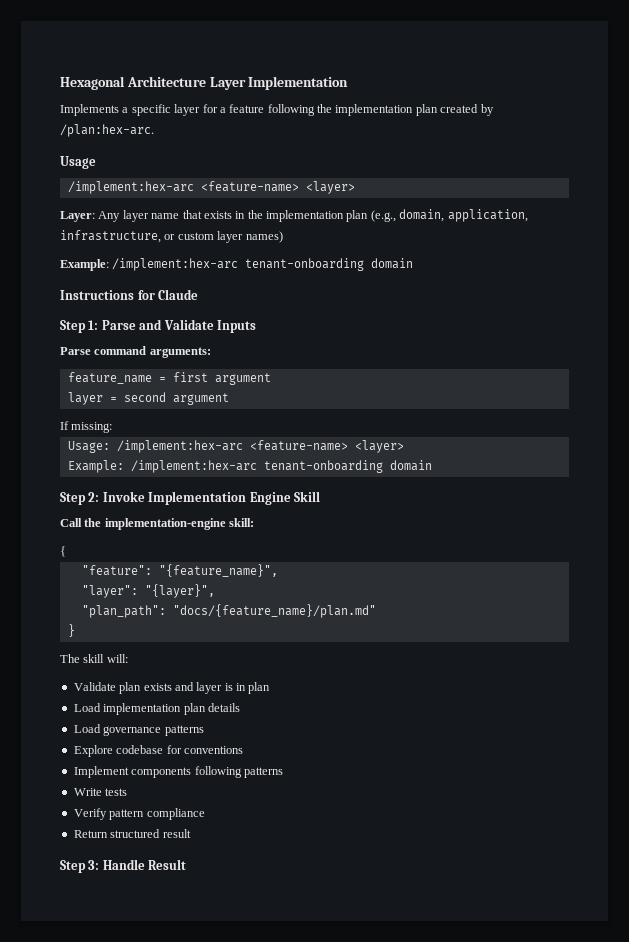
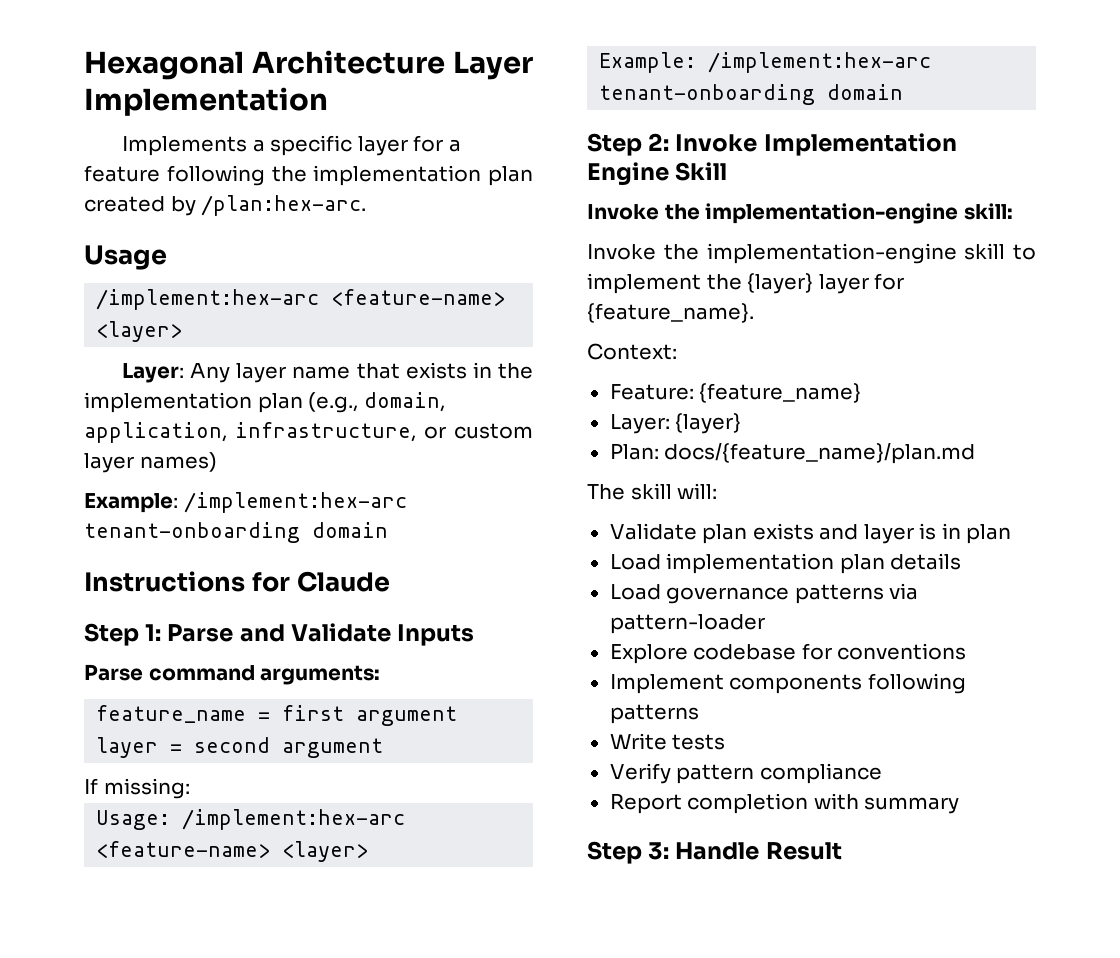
- Call the implementation-engine skill:
+ Invoke the implementation-engine skill:
- {
- "feature": "{feature_name}",
- "layer": "{layer}",
- "plan_path": "docs/{feature_name}/plan.md"
- }
+ Invoke the implementation-engine skill to implement the {layer} layer for {feature_name}.
+ Context:
+ Feature: {feature_name}
+ Layer: {layer}
+ Plan: docs/{feature_name}/plan.md
- Load governance patterns
+ Load governance patterns via pattern-loader
- Return structured result
+ Report completion with summary

